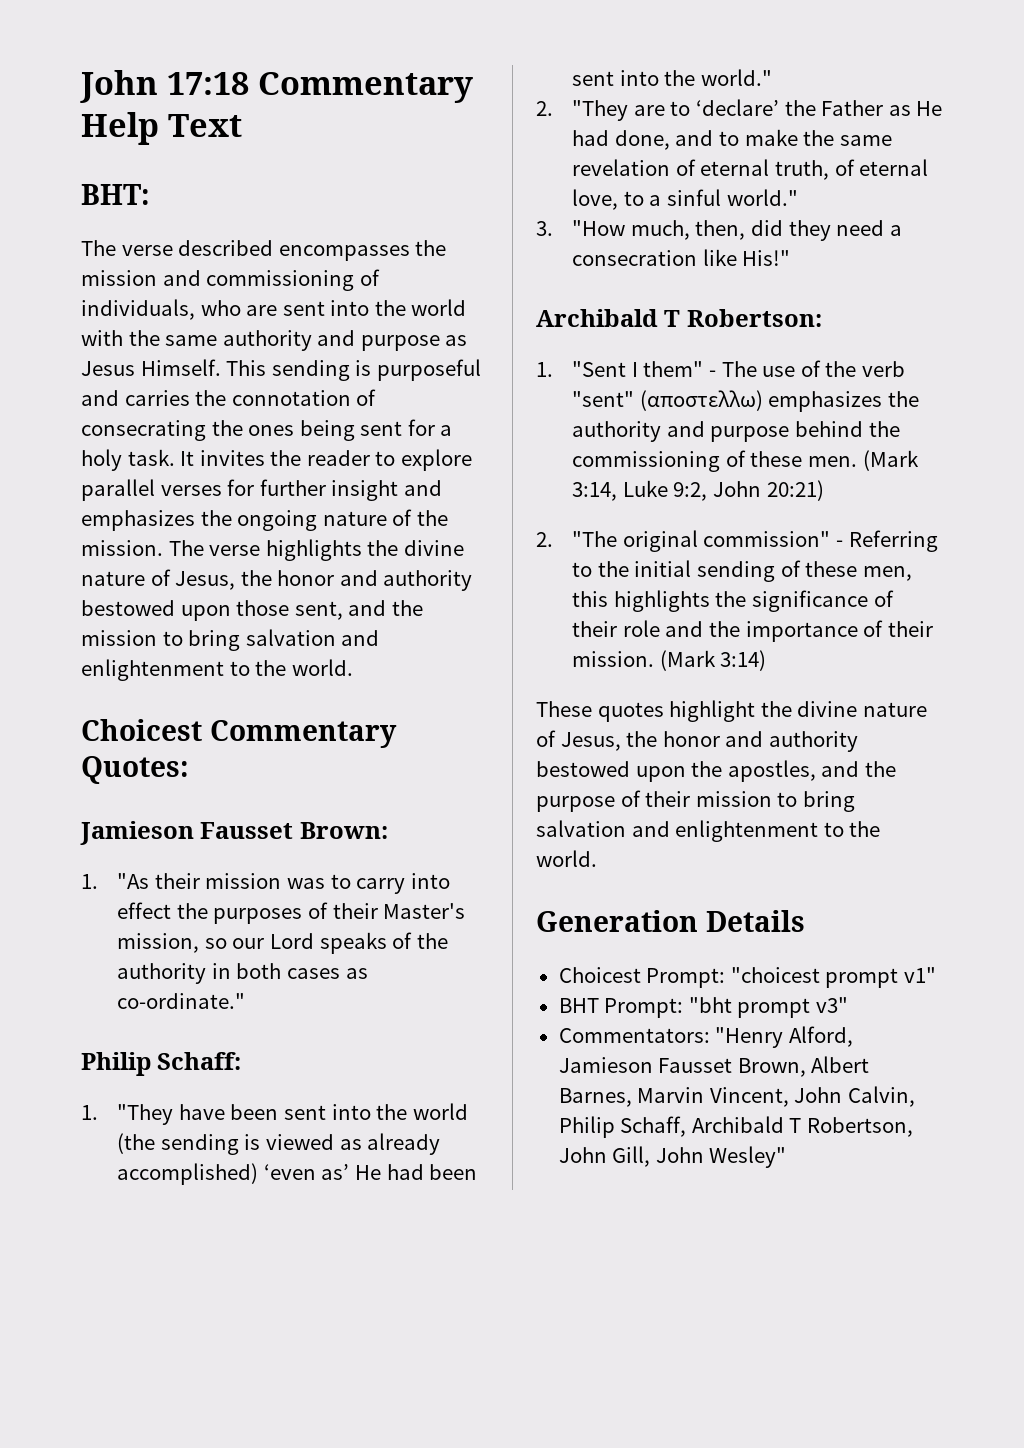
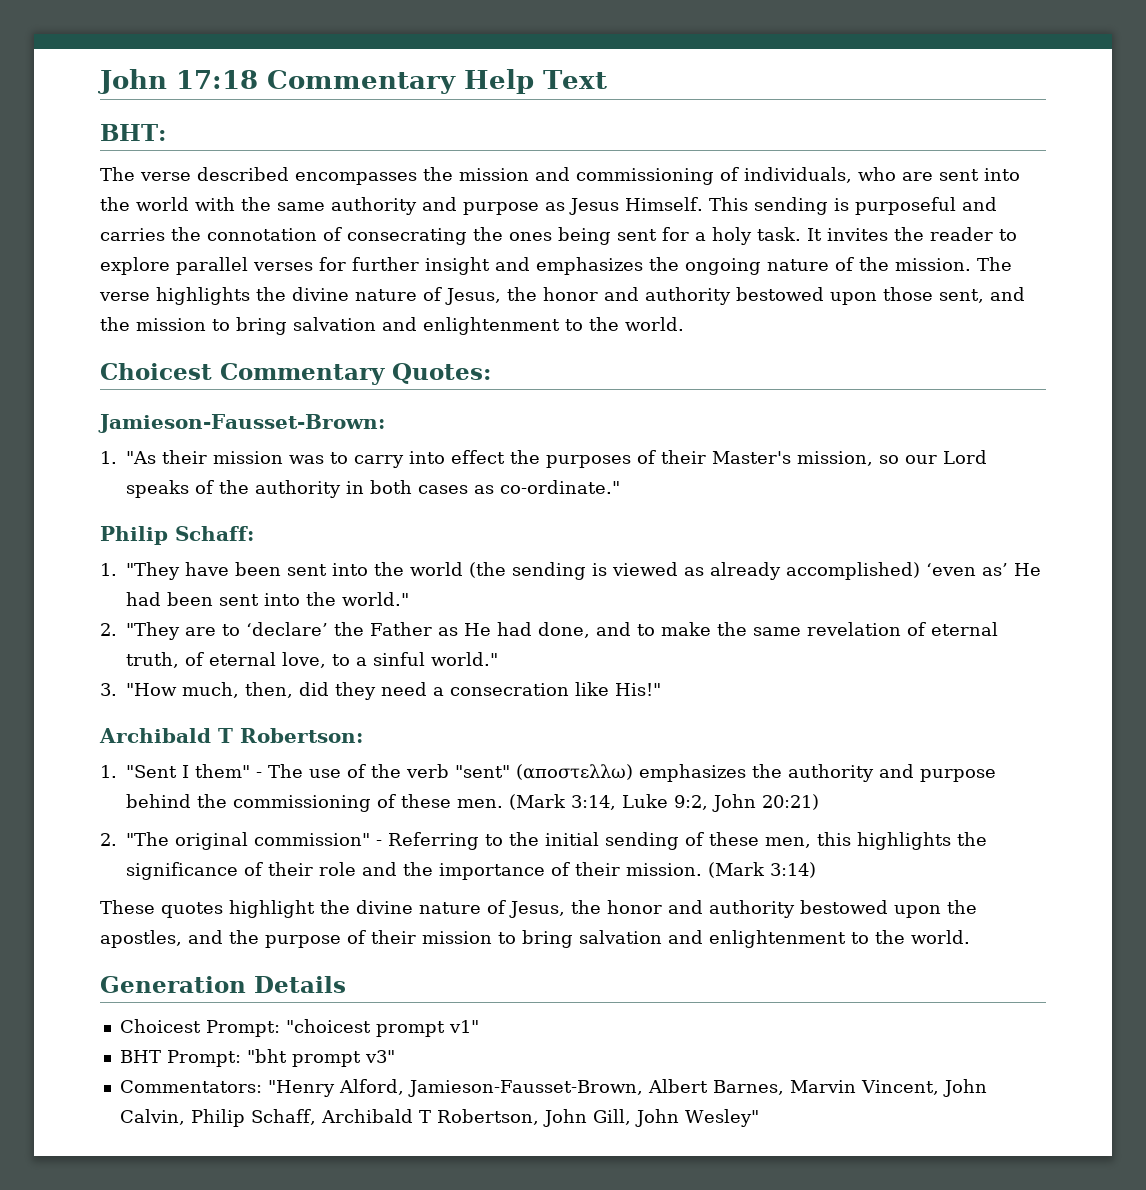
- Jamieson Fausset Brown:
+ Jamieson-Fausset-Brown:
- Commentators: "Henry Alford, Jamieson Fausset Brown, Albert Barnes, Marvin Vincent, John Calvin, Philip Schaff, Archibald T Robertson, John Gill, John Wesley"
+ Commentators: "Henry Alford, Jamieson-Fausset-Brown, Albert Barnes, Marvin Vincent, John Calvin, Philip Schaff, Archibald T Robertson, John Gill, John Wesley"

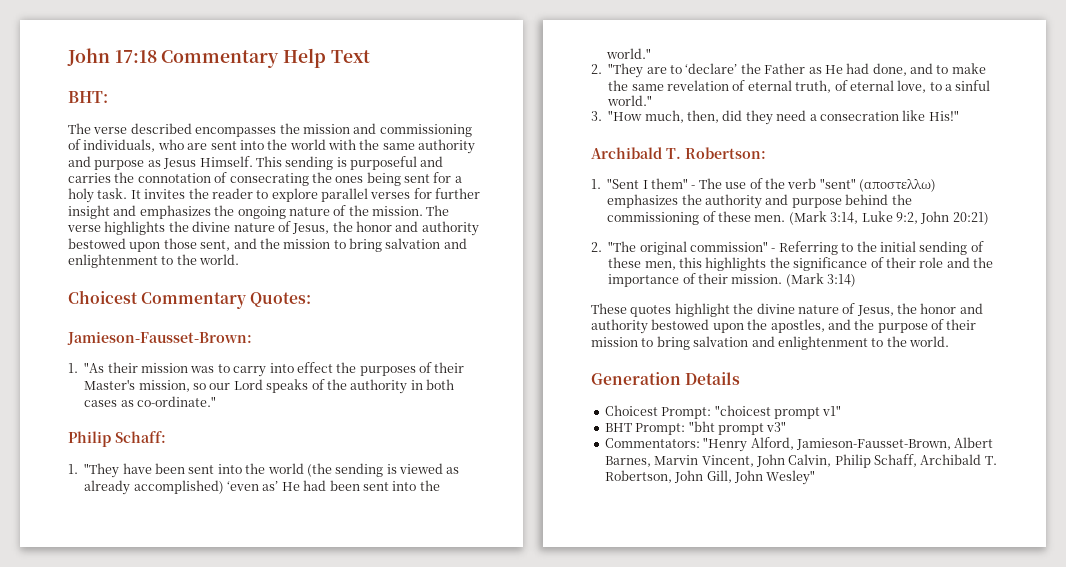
- Archibald T Robertson:
+ Archibald T. Robertson:
- Commentators: "Henry Alford, Jamieson-Fausset-Brown, Albert Barnes, Marvin Vincent, John Calvin, Philip Schaff, Archibald T Robertson, John Gill, John Wesley"
+ Commentators: "Henry Alford, Jamieson-Fausset-Brown, Albert Barnes, Marvin Vincent, John Calvin, Philip Schaff, Archibald T. Robertson, John Gill, John Wesley"

